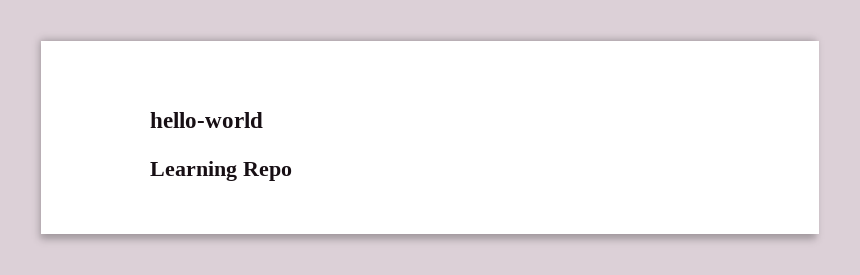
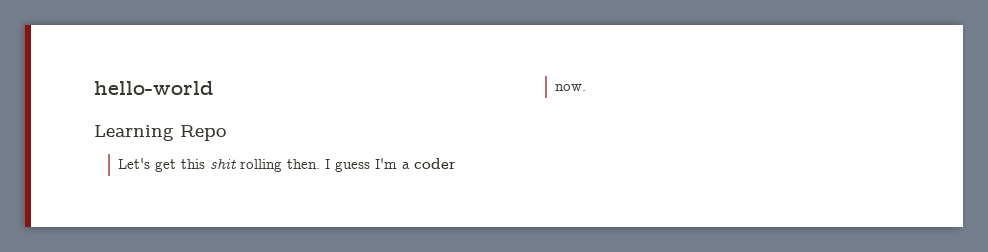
+ Let's get this shit rolling then. I guess I'm a coder now.

